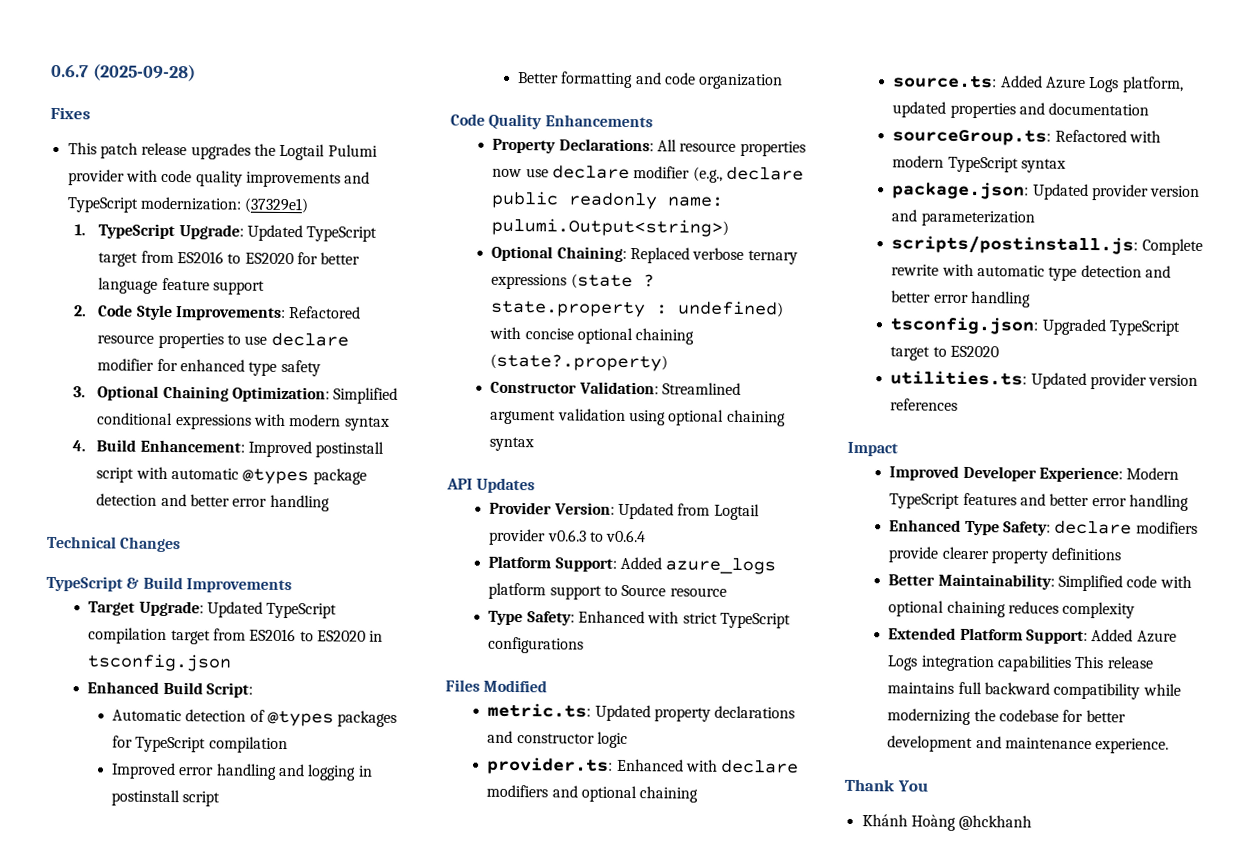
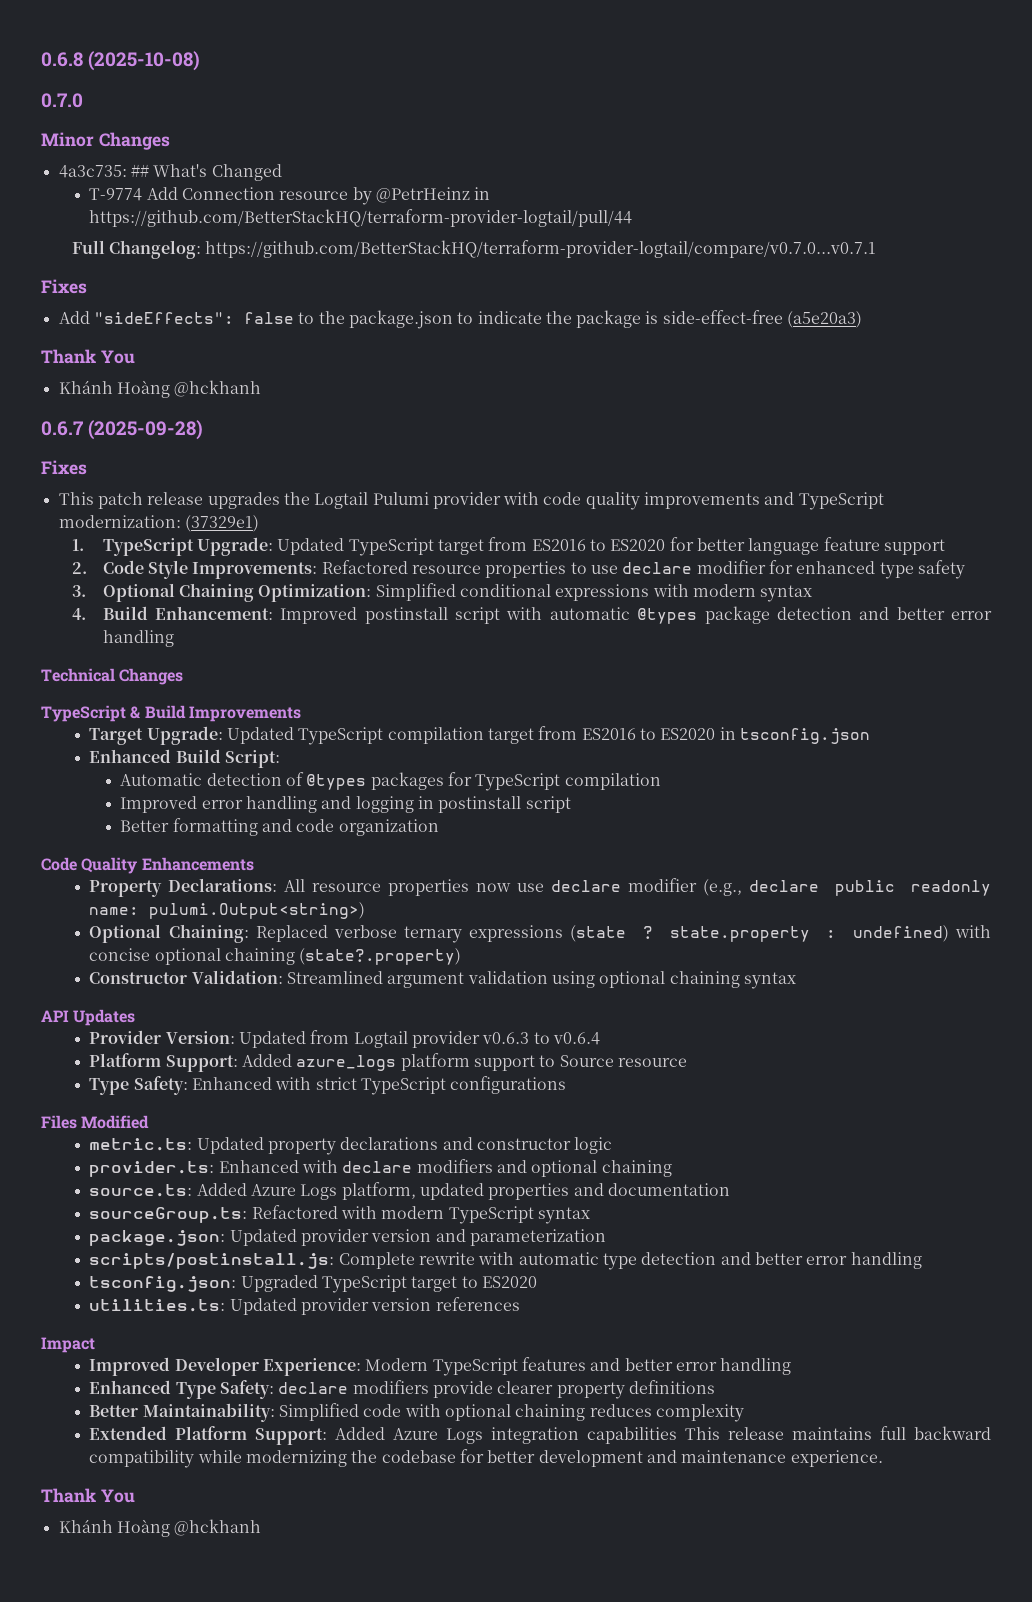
+ 0.6.8 (2025-10-08)
+ 0.7.0
+ Minor Changes
+ 4a3c735: ## What's Changed
+ T-9774 Add Connection resource by @PetrHeinz in https://github.com/BetterStackHQ/terraform-provider-logtail/pull/44
+ Full Changelog: https://github.com/BetterStackHQ/terraform-provider-logtail/compare/v0.7.0...v0.7.1
+ Fixes
+ Add "sideEffects": false to the package.json to indicate the package is side-effect-free (a5e20a3)
+ Thank You
+ Khánh Hoàng @hckhanh

